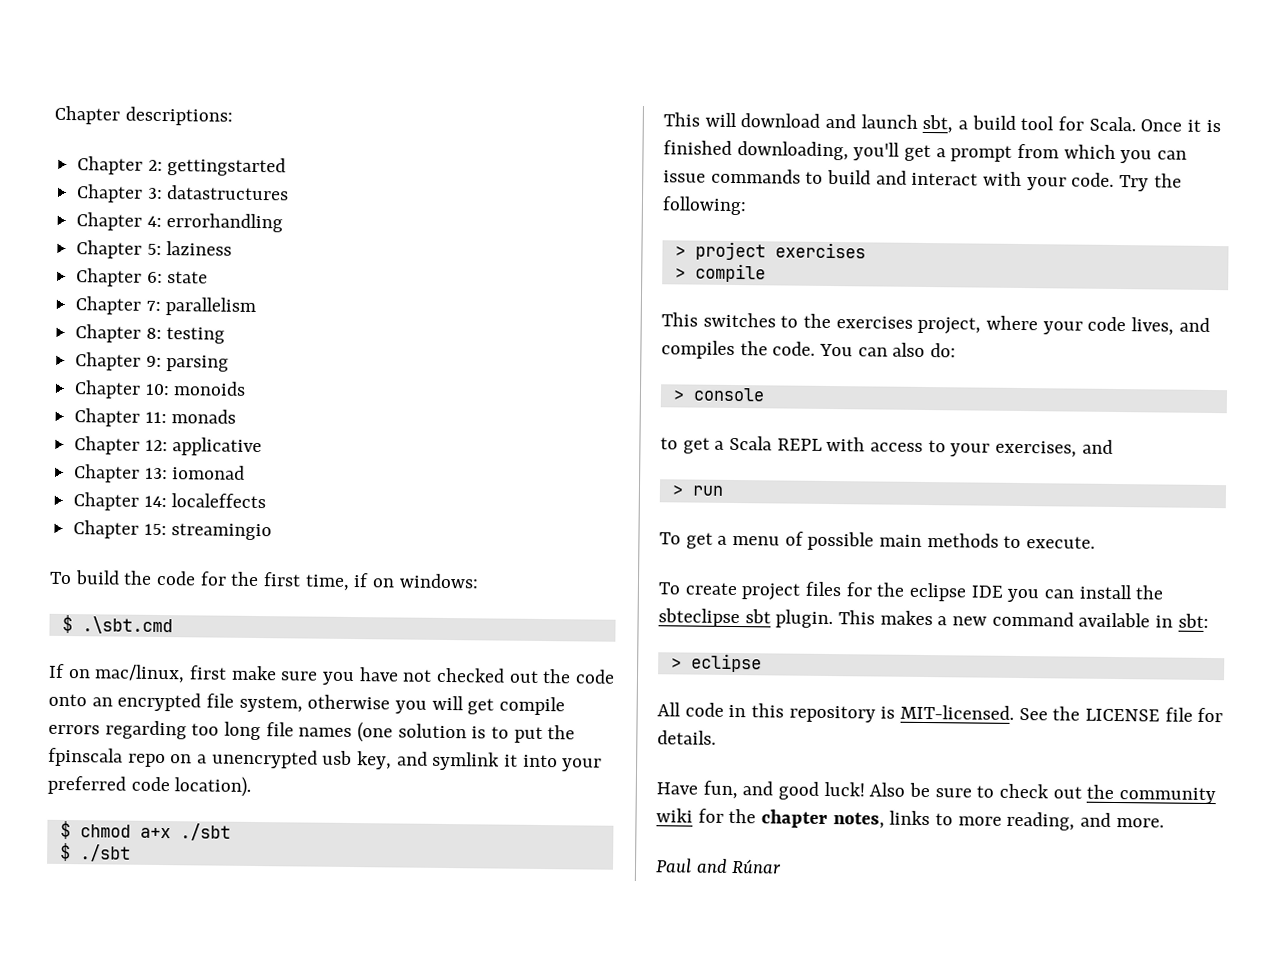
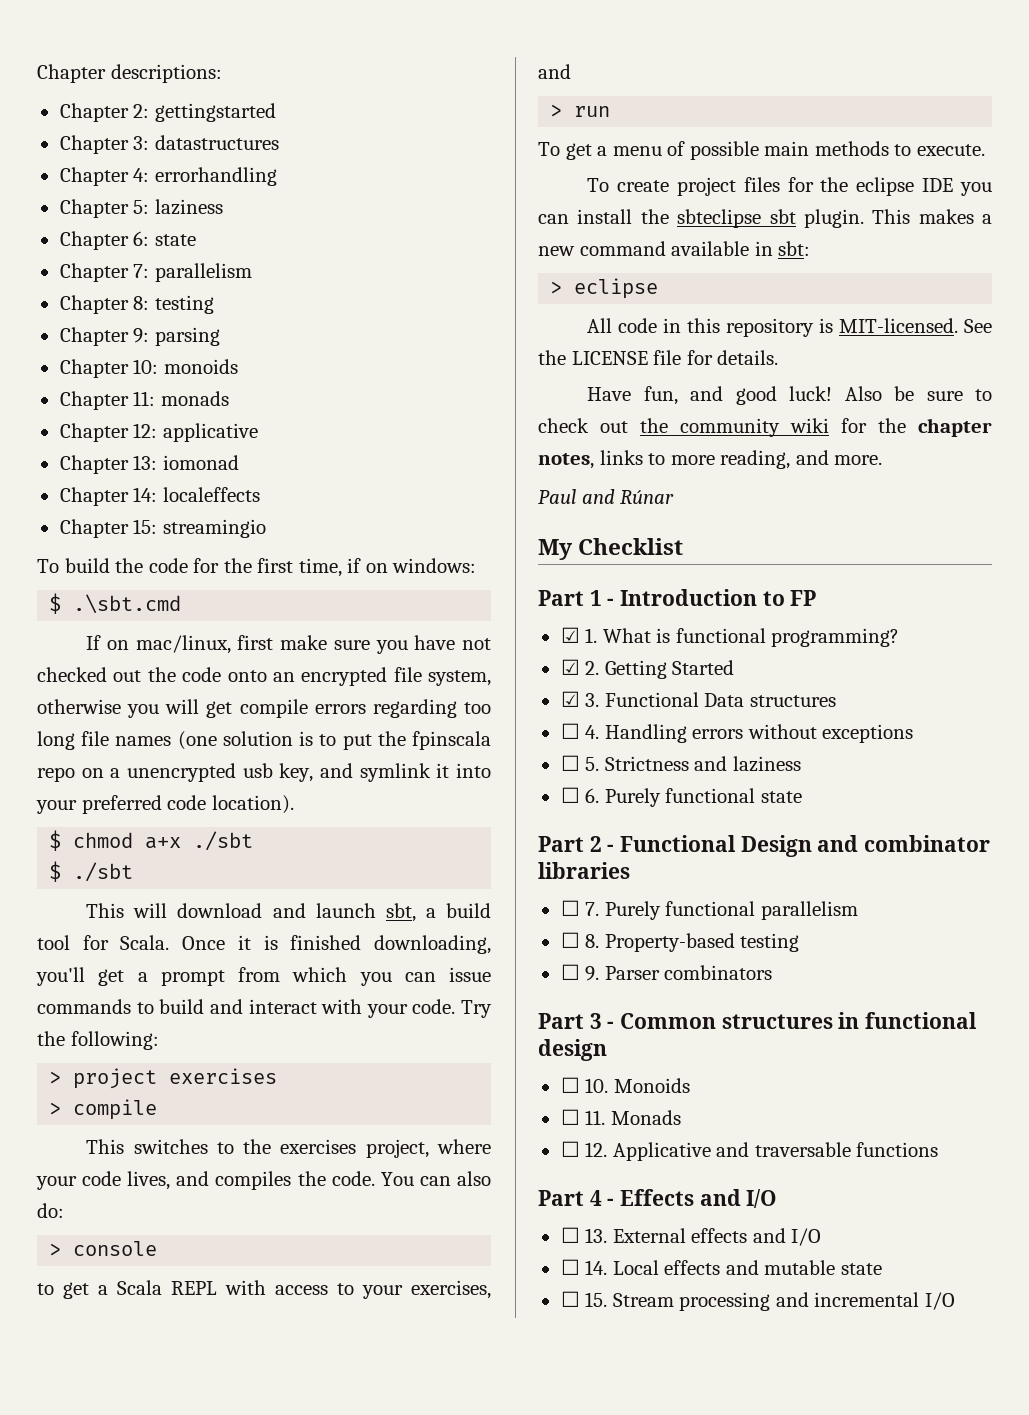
+ My Checklist
+ Part 1 - Introduction to FP
+ ☑ 1. What is functional programming?
+ ☑ 2. Getting Started
+ ☑ 3. Functional Data structures
+ ☐ 4. Handling errors without exceptions
+ ☐ 5. Strictness and laziness
+ ☐ 6. Purely functional state
+ Part 2 - Functional Design and combinator libraries
+ ☐ 7. Purely functional parallelism
+ ☐ 8. Property-based testing
+ ☐ 9. Parser combinators
+ Part 3 - Common structures in functional design
+ ☐ 10. Monoids
+ ☐ 11. Monads
+ ☐ 12. Applicative and traversable functions
+ Part 4 - Effects and I/O
+ ☐ 13. External effects and I/O
+ ☐ 14. Local effects and mutable state
+ ☐ 15. Stream processing and incremental I/O

